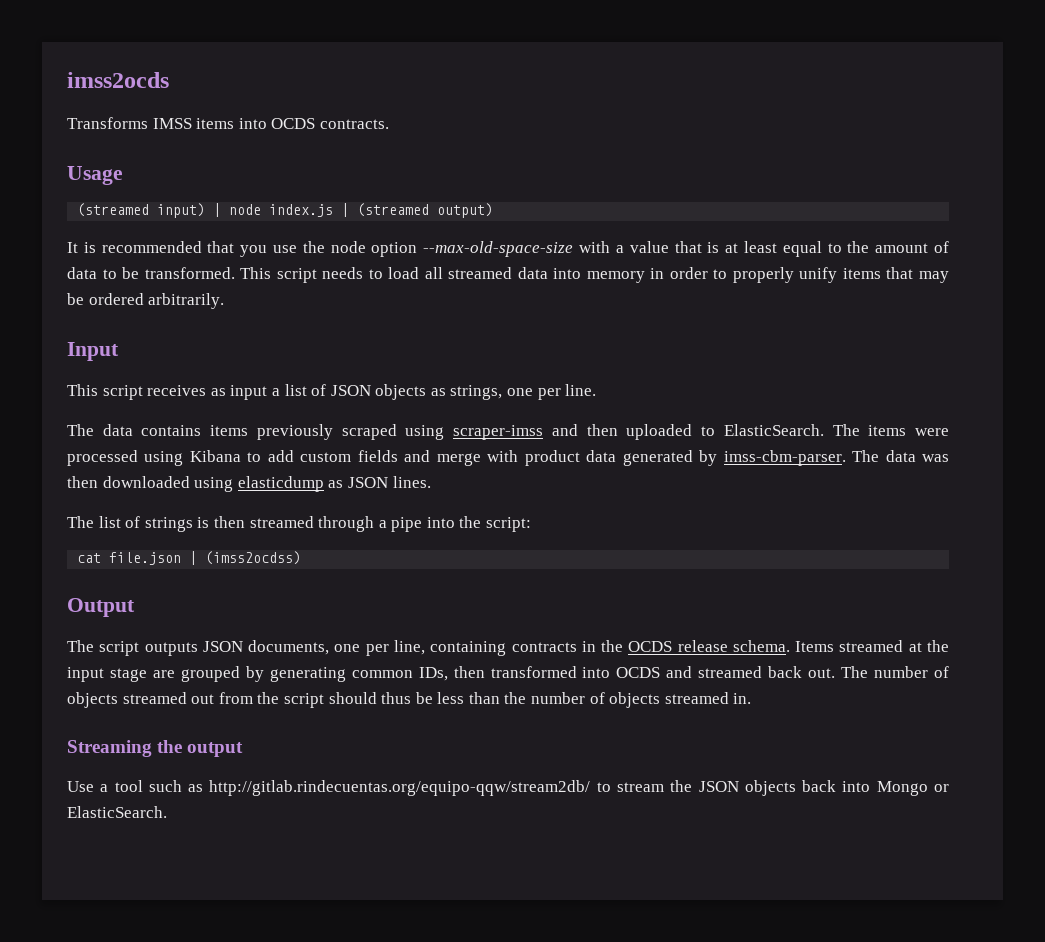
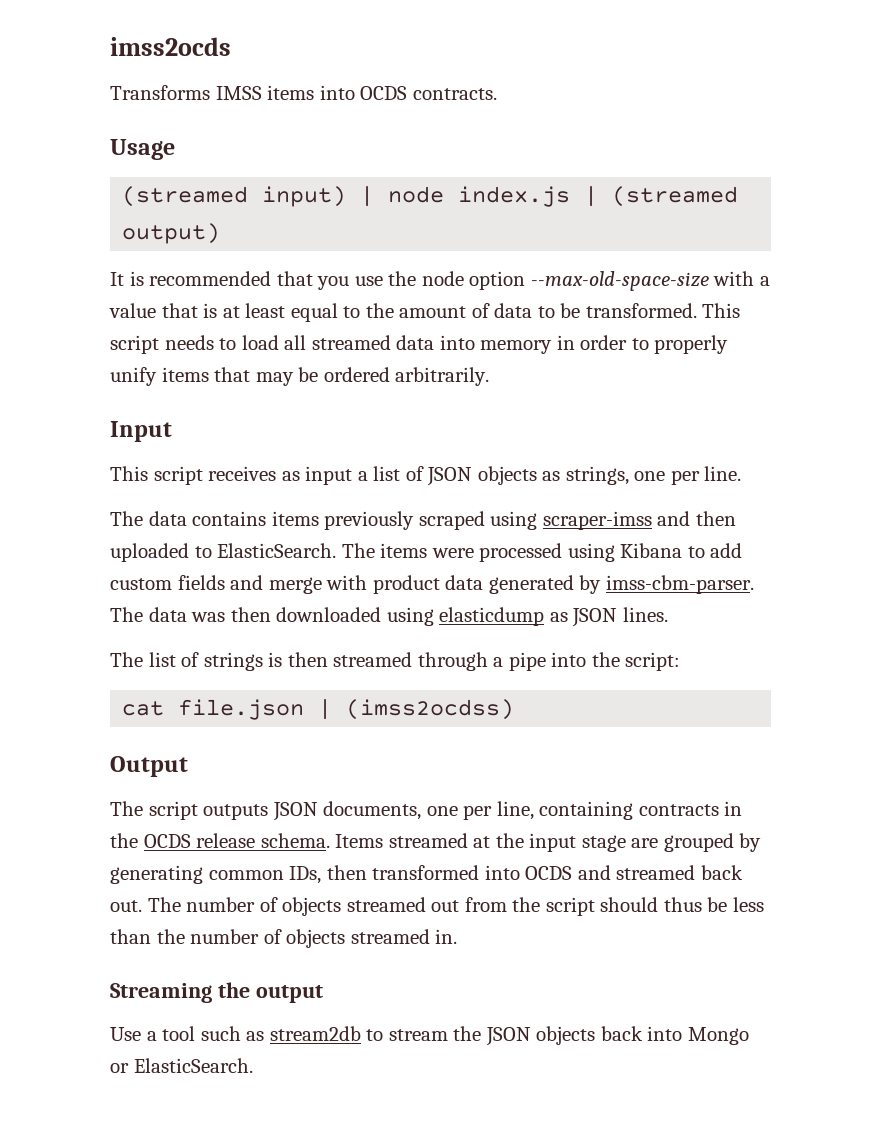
- Use a tool such as http://gitlab.rindecuentas.org/equipo-qqw/stream2db/ to stream the JSON objects back into Mongo or ElasticSearch.
+ Use a tool such as stream2db to stream the JSON objects back into Mongo or ElasticSearch.

